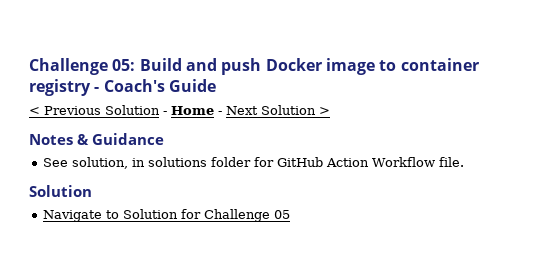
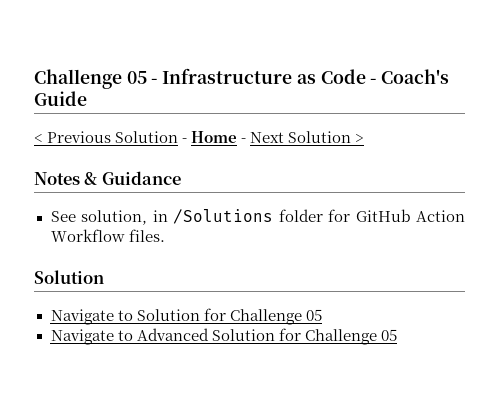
- Challenge 05: Build and push Docker image to container registry - Coach's Guide
+ Challenge 05 - Infrastructure as Code - Coach's Guide
- See solution, in solutions folder for GitHub Action Workflow file.
+ See solution, in /Solutions folder for GitHub Action Workflow files.
+ Navigate to Advanced Solution for Challenge 05

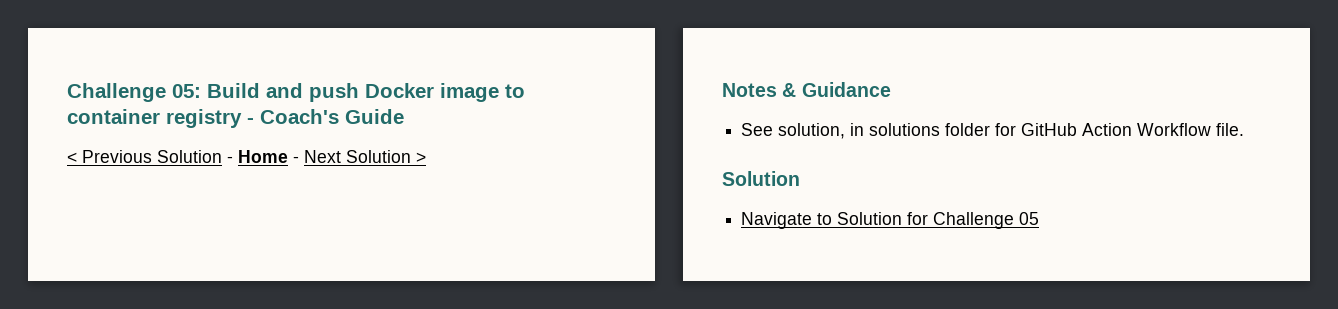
- Challenge 05 - Infrastructure as Code - Coach's Guide
+ Challenge 05: Build and push Docker image to container registry - Coach's Guide
- See solution, in /Solutions folder for GitHub Action Workflow files.
+ See solution, in solutions folder for GitHub Action Workflow file.
- Navigate to Advanced Solution for Challenge 05

